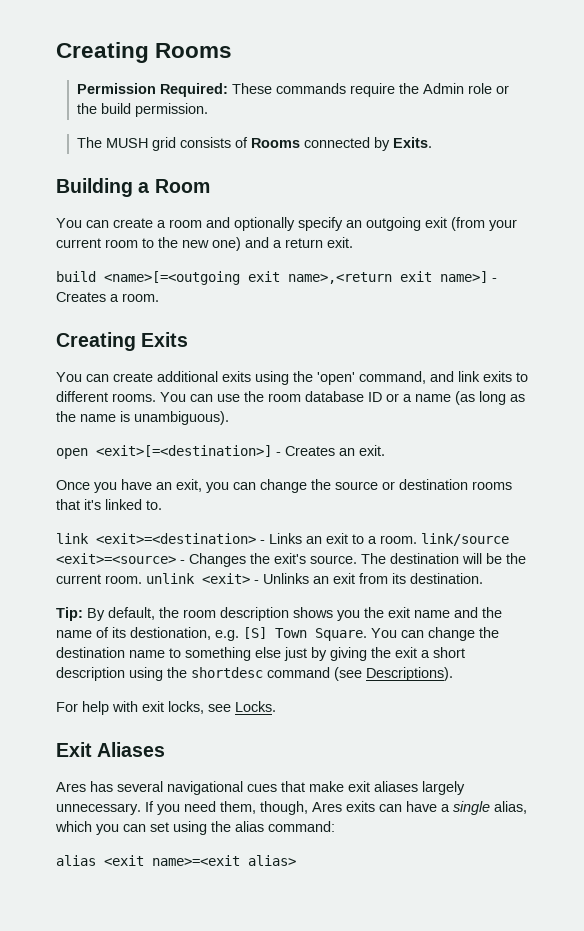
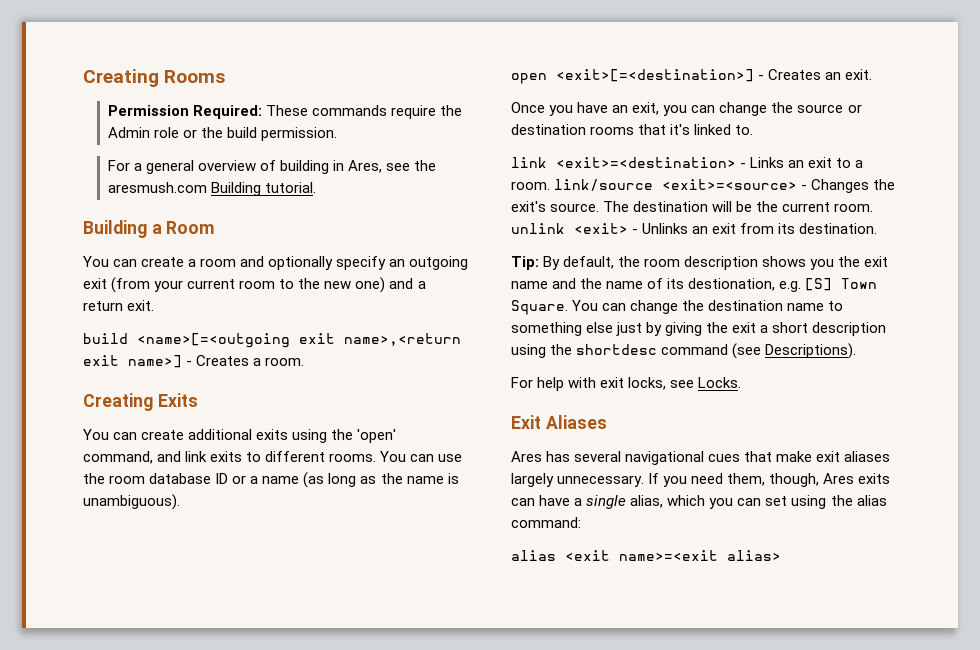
- The MUSH grid consists of Rooms connected by Exits.
+ For a general overview of building in Ares, see the aresmush.com Building tutorial.

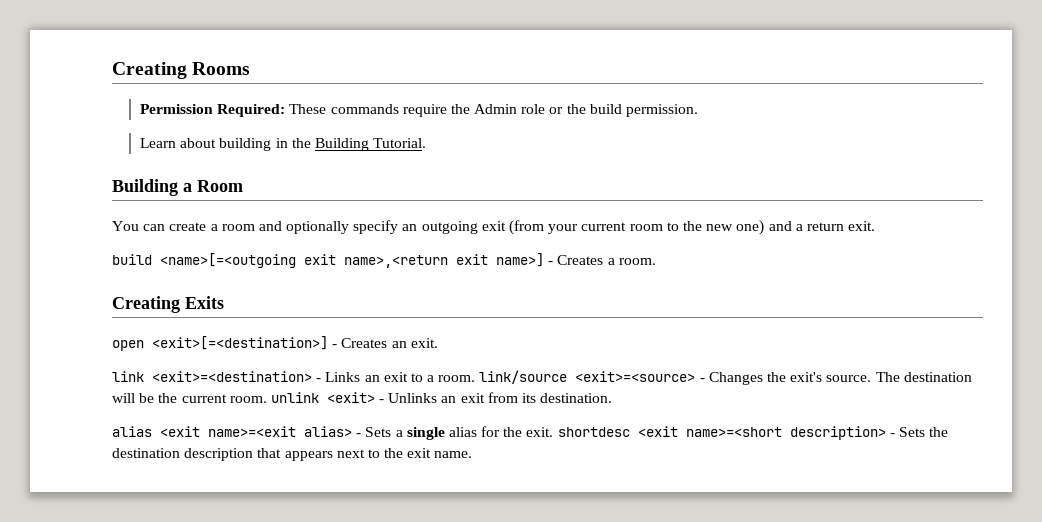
- For a general overview of building in Ares, see the aresmush.com Building tutorial.
+ Learn about building in the Building Tutorial.
- You can create additional exits using the 'open' command, and link exits to different rooms. You can use the room database ID or a name (as long as the name is unambiguous).
- Once you have an exit, you can change the source or destination rooms that it's linked to.
- Tip: By default, the room description shows you the exit name and the name of its destionation, e.g. [S] Town Square. You can change the destination name to something else just by giving the exit a short description using the shortdesc command (see Descriptions).
- For help with exit locks, see Locks.
- Exit Aliases
- Ares has several navigational cues that make exit aliases largely unnecessary. If you need them, though, Ares exits can have a single alias, which you can set using the alias command:
- alias <exit name>=<exit alias>
+ alias <exit name>=<exit alias> - Sets a single alias for the exit. shortdesc <exit name>=<short description> - Sets the destination description that appears next to the exit name.

